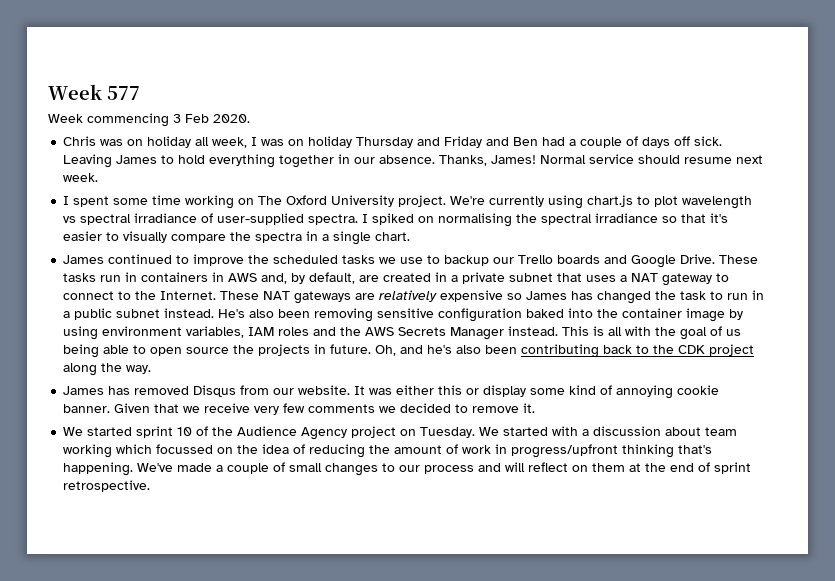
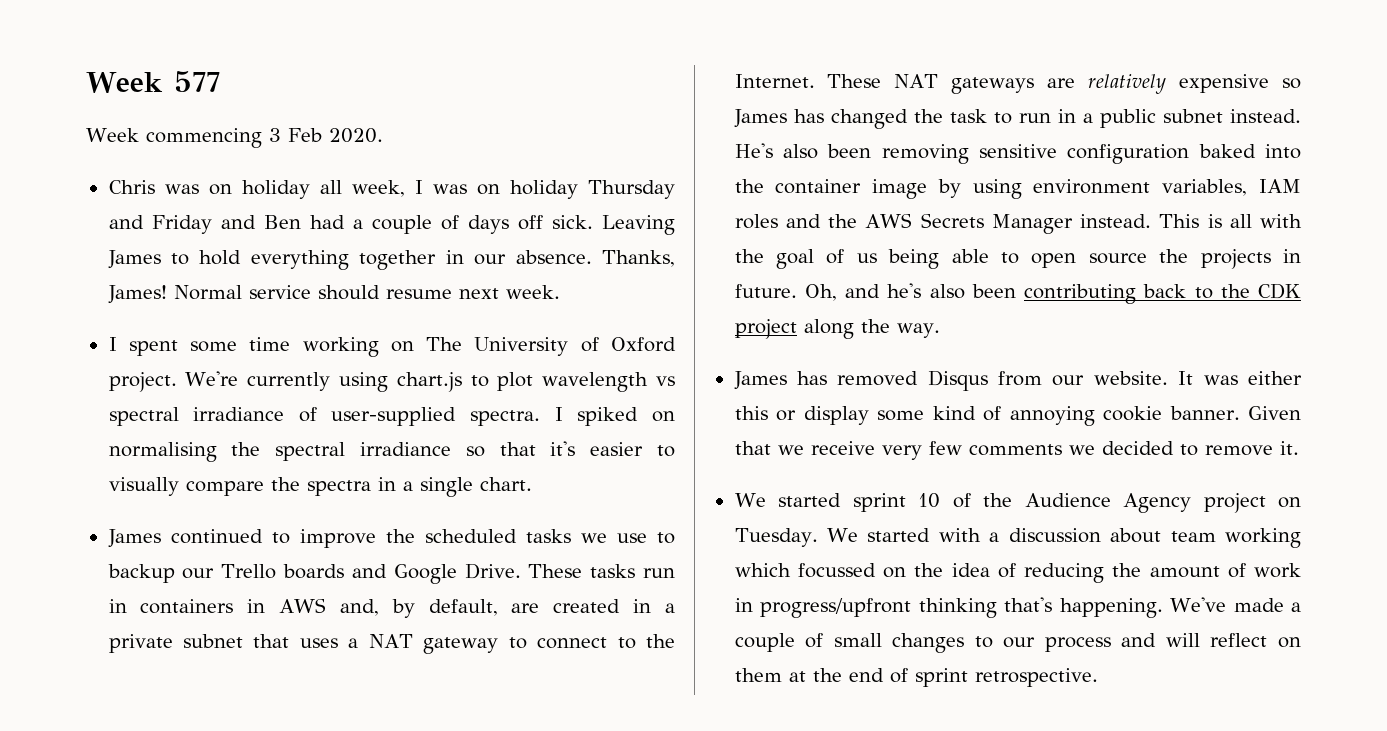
- I spent some time working on The Oxford University project.
+ I spent some time working on The University of Oxford project.

